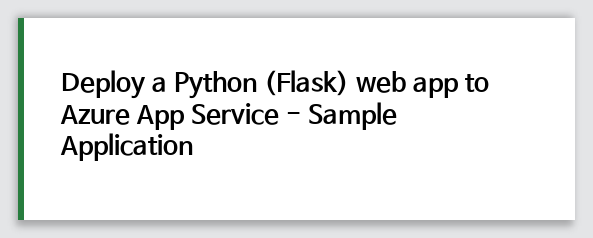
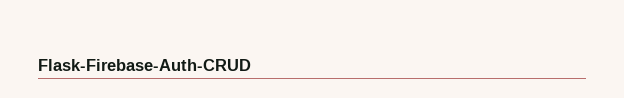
- Deploy a Python (Flask) web app to Azure App Service - Sample Application
+ Flask-Firebase-Auth-CRUD

